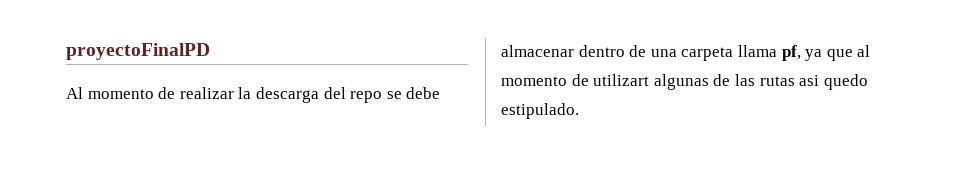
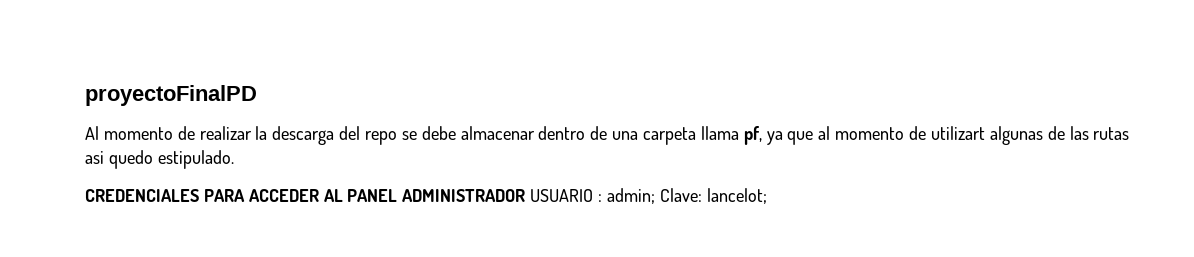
+ CREDENCIALES PARA ACCEDER AL PANEL ADMINISTRADOR USUARIO : admin; Clave: lancelot;

